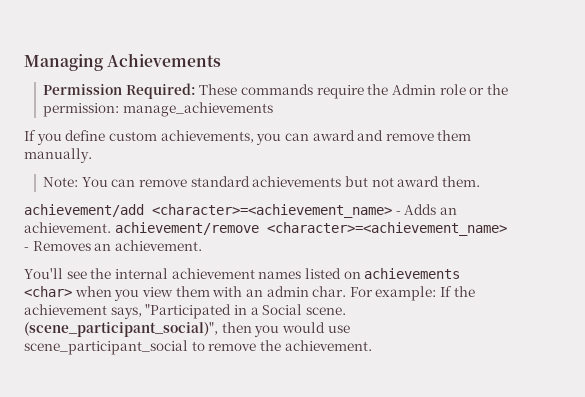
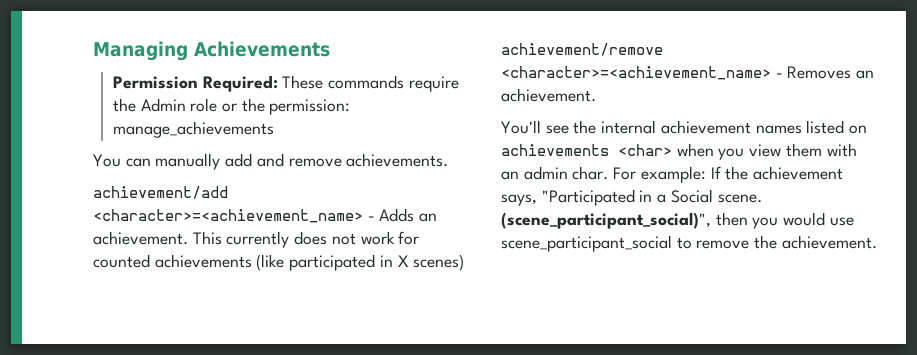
- If you define custom achievements, you can award and remove them manually.
- Note: You can remove standard achievements but not award them.
+ You can manually add and remove achievements.
- achievement/add <character>=<achievement_name> - Adds an achievement. achievement/remove <character>=<achievement_name> - Removes an achievement.
+ achievement/add <character>=<achievement_name> - Adds an achievement. This currently does not work for counted achievements (like participated in X scenes) achievement/remove <character>=<achievement_name> - Removes an achievement.

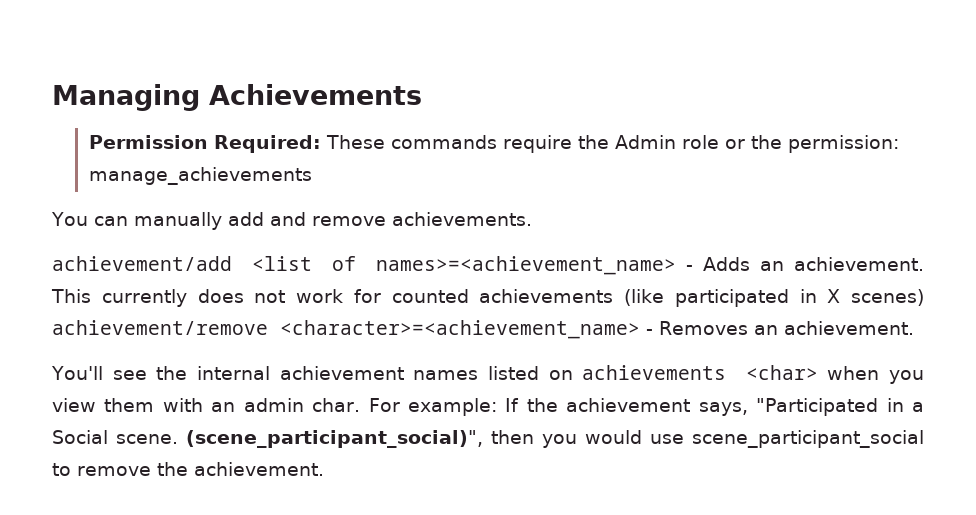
- achievement/add <character>=<achievement_name> - Adds an achievement.
+ achievement/add <list of names>=<achievement_name> - Adds an achievement.

